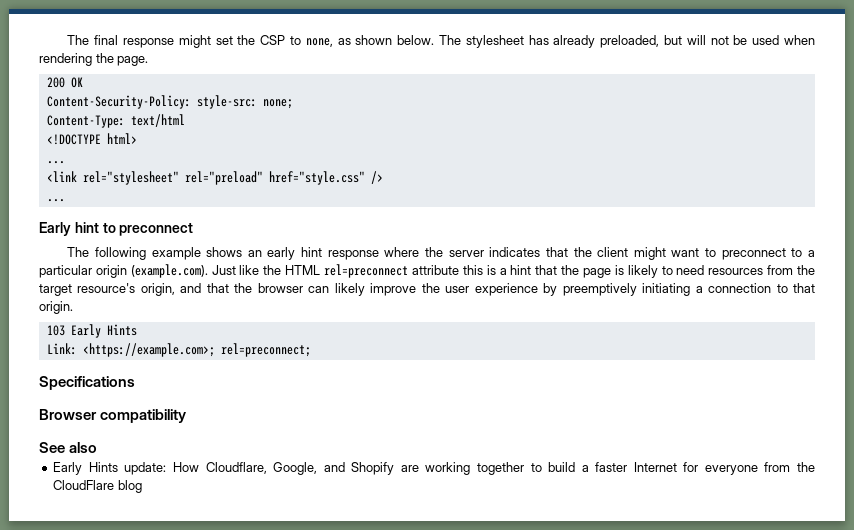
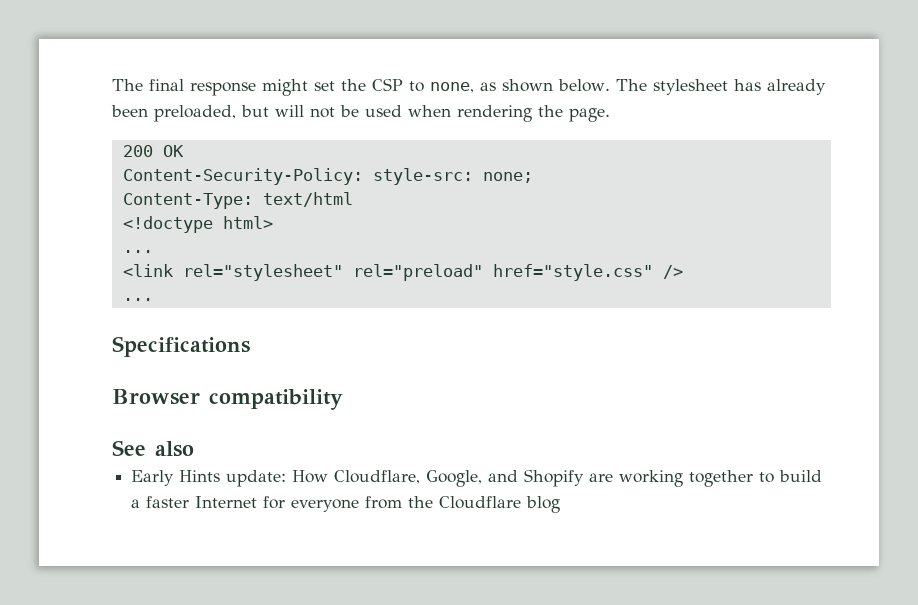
- The stylesheet has already preloaded, but will not be used when rendering the page.
+ The stylesheet has already been preloaded, but will not be used when rendering the page.
- <!DOCTYPE html>
+ <!doctype html>
- Early hint to preconnect
- The following example shows an early hint response where the server indicates that the client might want to preconnect to a particular origin (example.com). Just like the HTML rel=preconnect attribute this is a hint that the page is likely to need resources from the target resource's origin, and that the browser can likely improve the user experience by preemptively initiating a connection to that origin.
- 103 Early Hints
- Link: <https://example.com>; rel=preconnect;
- Early Hints update: How Cloudflare, Google, and Shopify are working together to build a faster Internet for everyone from the CloudFlare blog
+ Early Hints update: How Cloudflare, Google, and Shopify are working together to build a faster Internet for everyone from the Cloudflare blog

